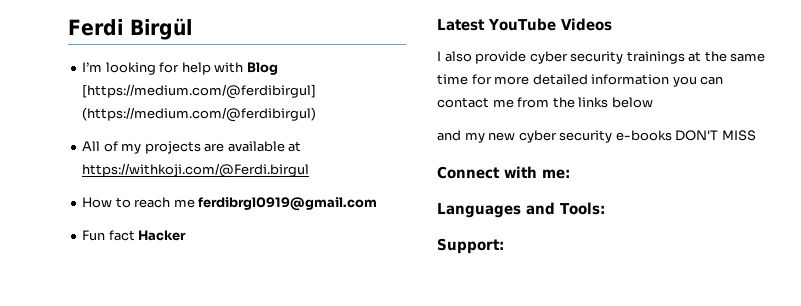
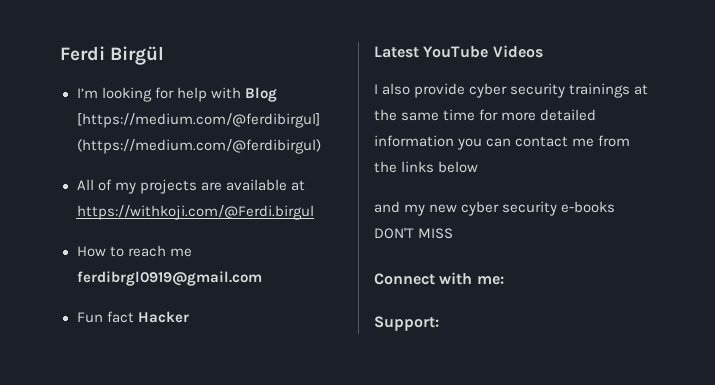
- Languages and Tools:

